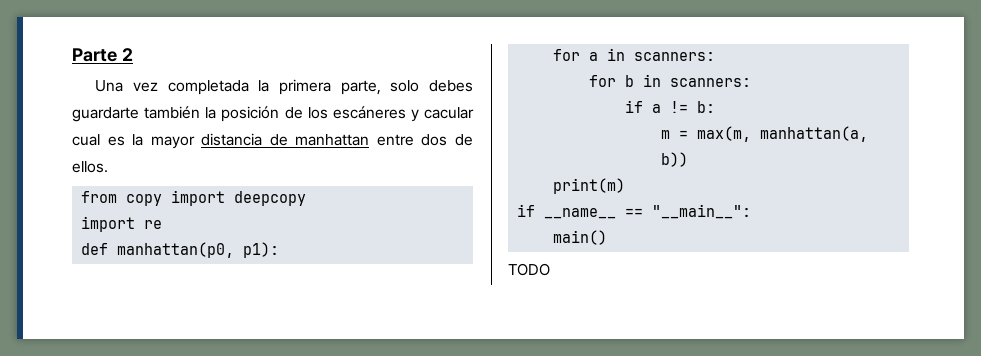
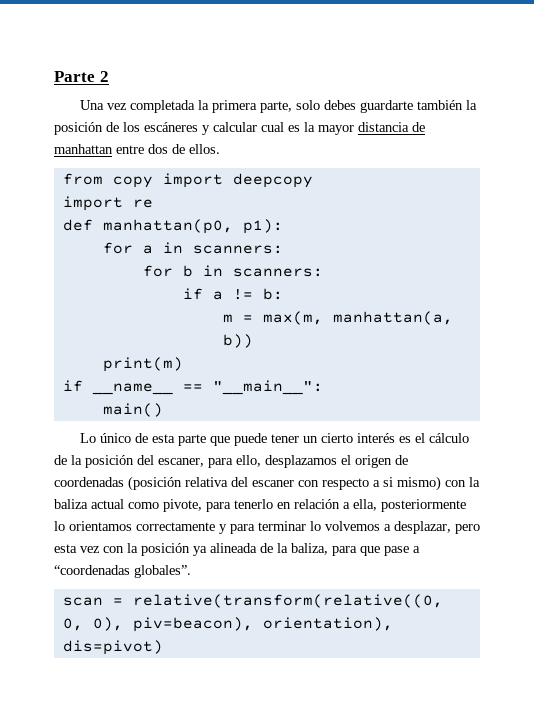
- Una vez completada la primera parte, solo debes guardarte también la posición de los escáneres y cacular cual es la mayor distancia de manhattan entre dos de ellos.
+ Una vez completada la primera parte, solo debes guardarte también la posición de los escáneres y calcular cual es la mayor distancia de manhattan entre dos de ellos.
- TODO
+ Lo único de esta parte que puede tener un cierto interés es el cálculo de la posición del escaner, para ello, desplazamos el origen de coordenadas (posición relativa del escaner con respecto a si mismo) con la baliza actual como pivote, para tenerlo en relación a ella, posteriormente lo orientamos correctamente y para terminar lo volvemos a desplazar, pero esta vez con la posición ya alineada de la baliza, para que pase a “coordenadas globales”.
+ scan = relative(transform(relative((0, 0, 0), piv=beacon), orientation), dis=pivot)

